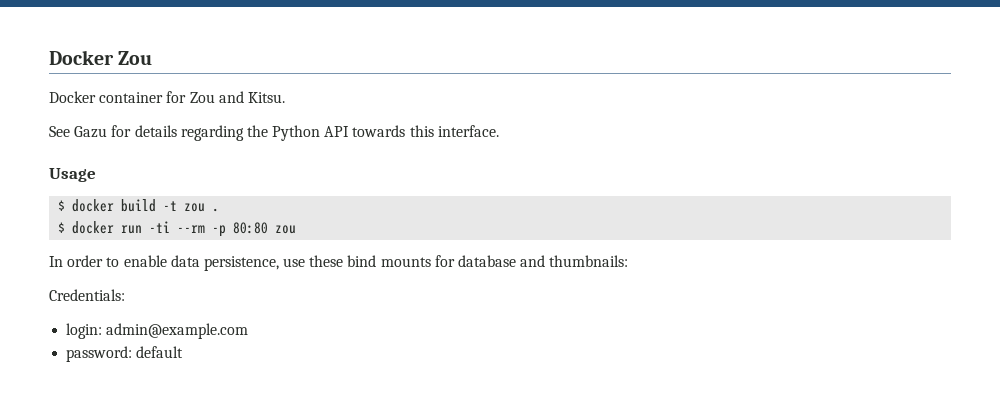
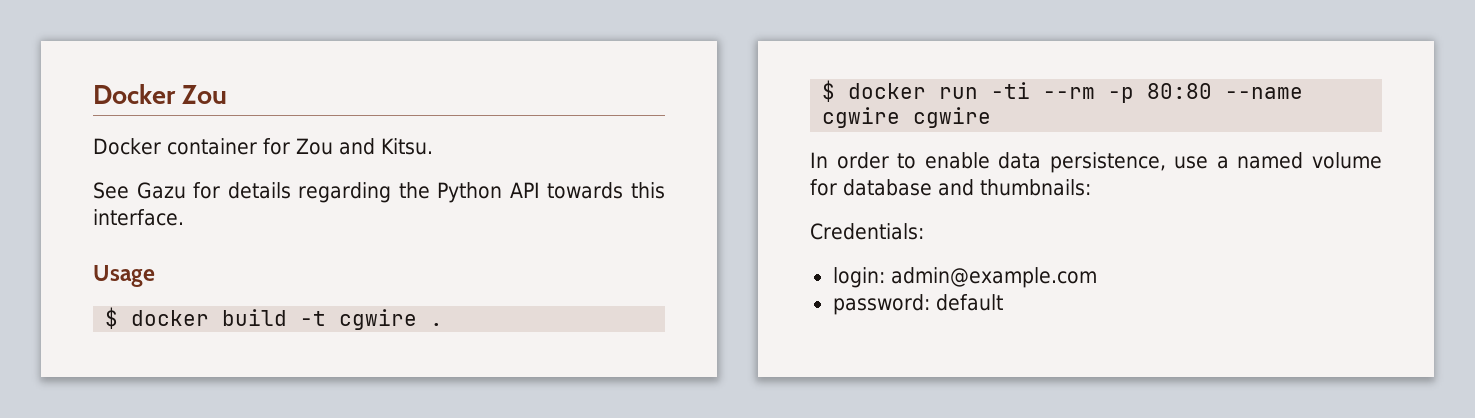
- $ docker build -t zou .
+ $ docker build -t cgwire .
- $ docker run -ti --rm -p 80:80 zou
+ $ docker run -ti --rm -p 80:80 --name cgwire cgwire
- In order to enable data persistence, use these bind mounts for database and thumbnails:
+ In order to enable data persistence, use a named volume for database and thumbnails:

